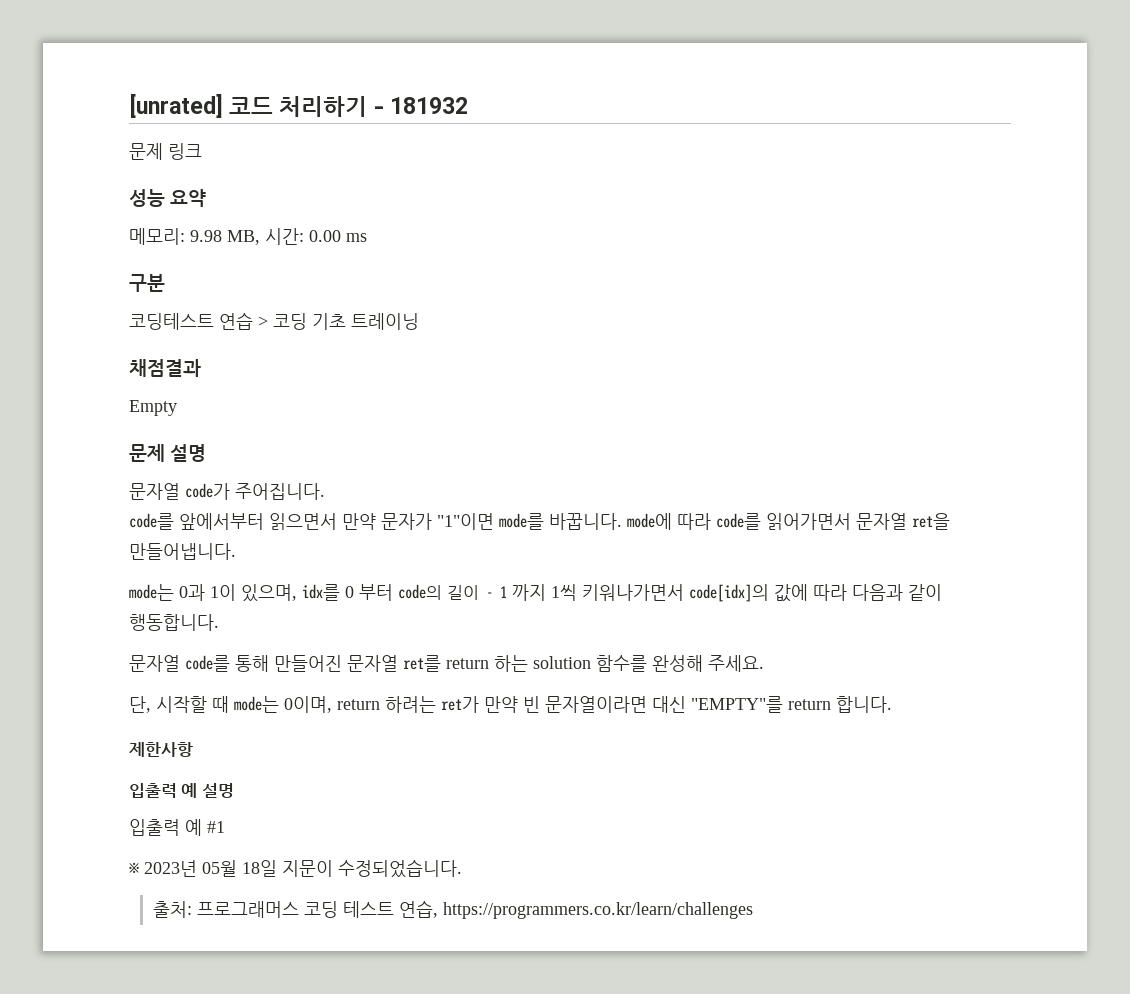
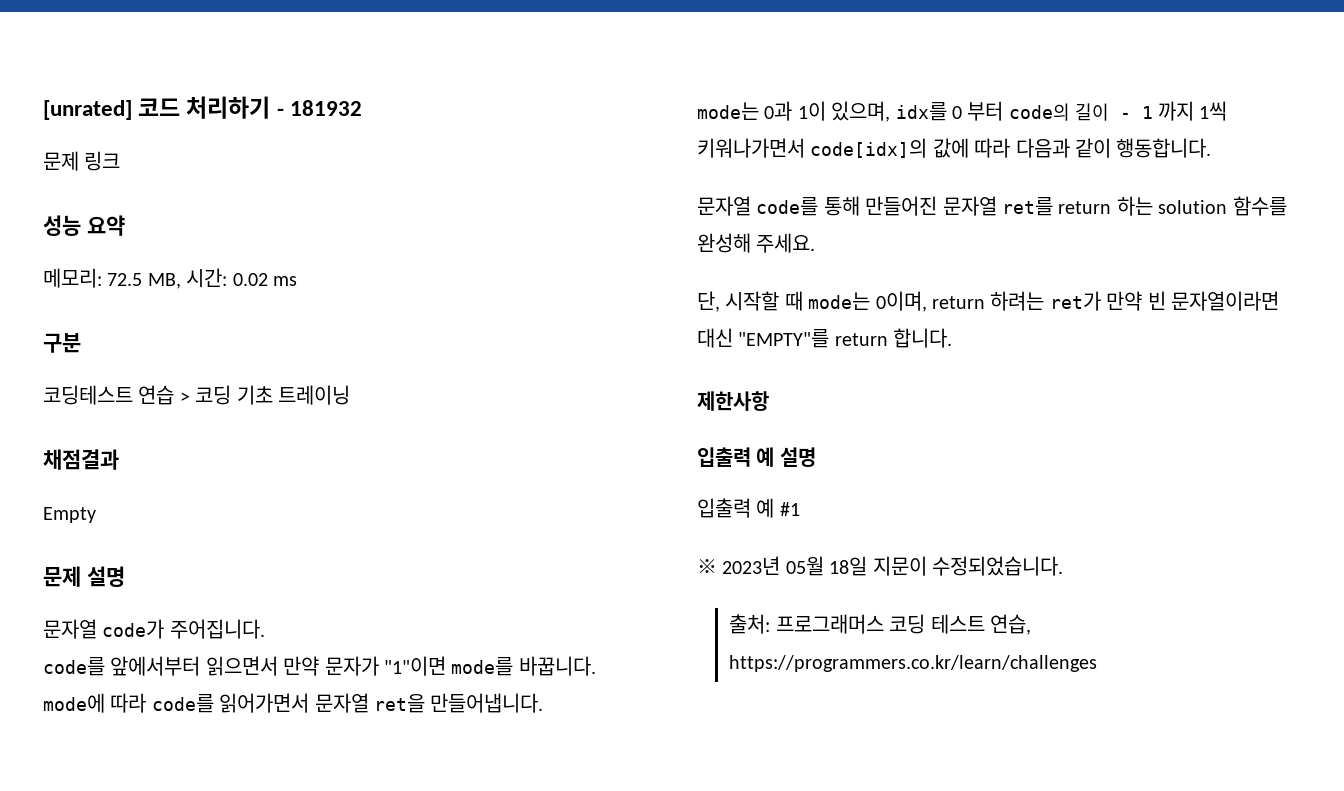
- 메모리: 9.98 MB, 시간: 0.00 ms
+ 메모리: 72.5 MB, 시간: 0.02 ms

